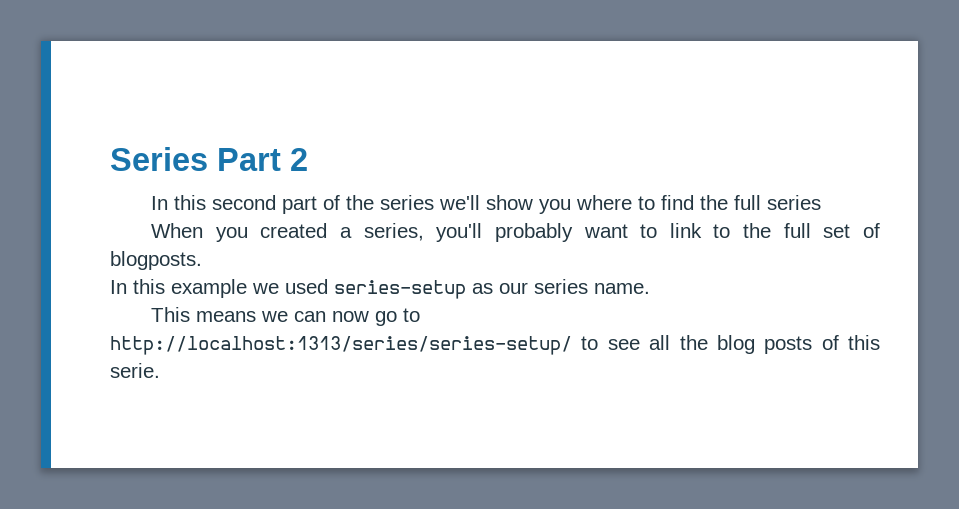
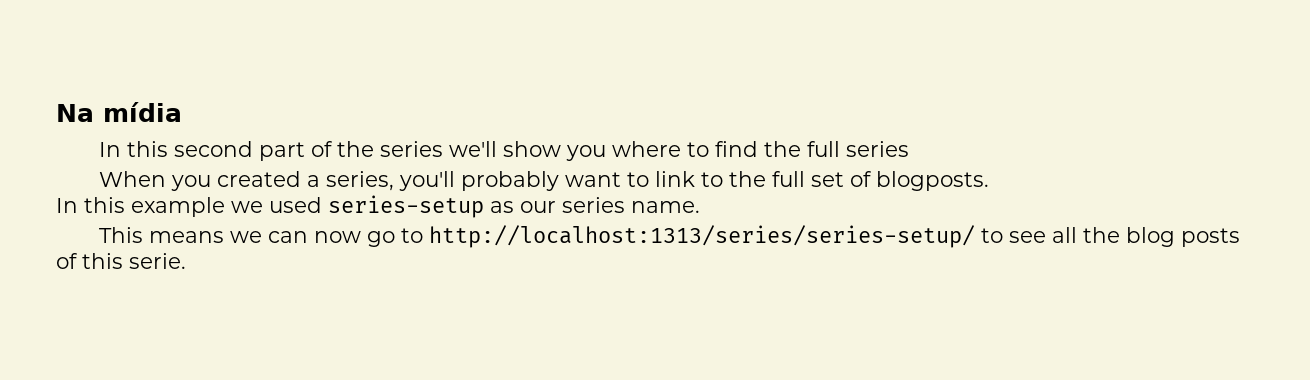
- Series Part 2
+ Na mídia

